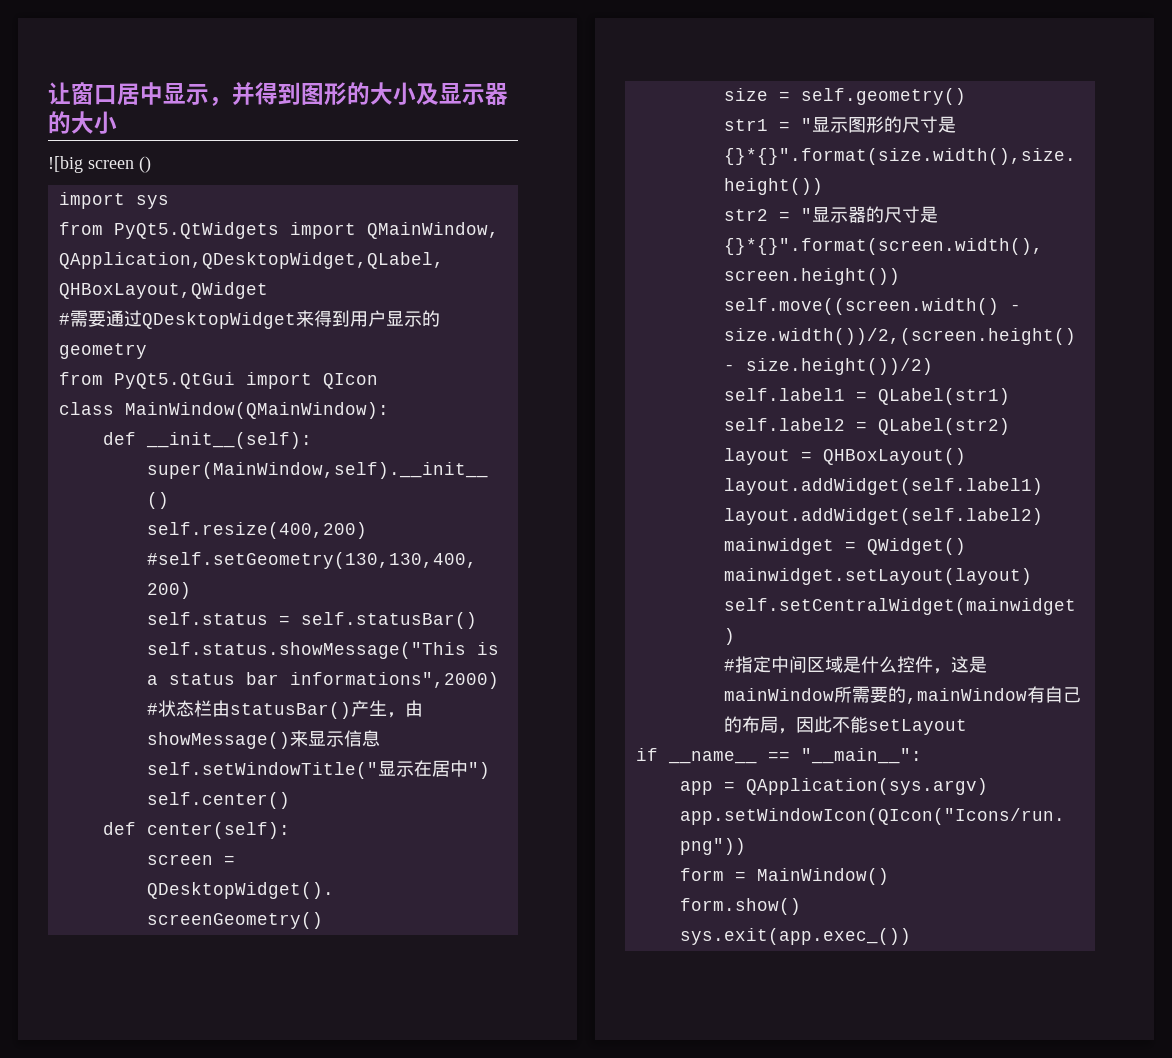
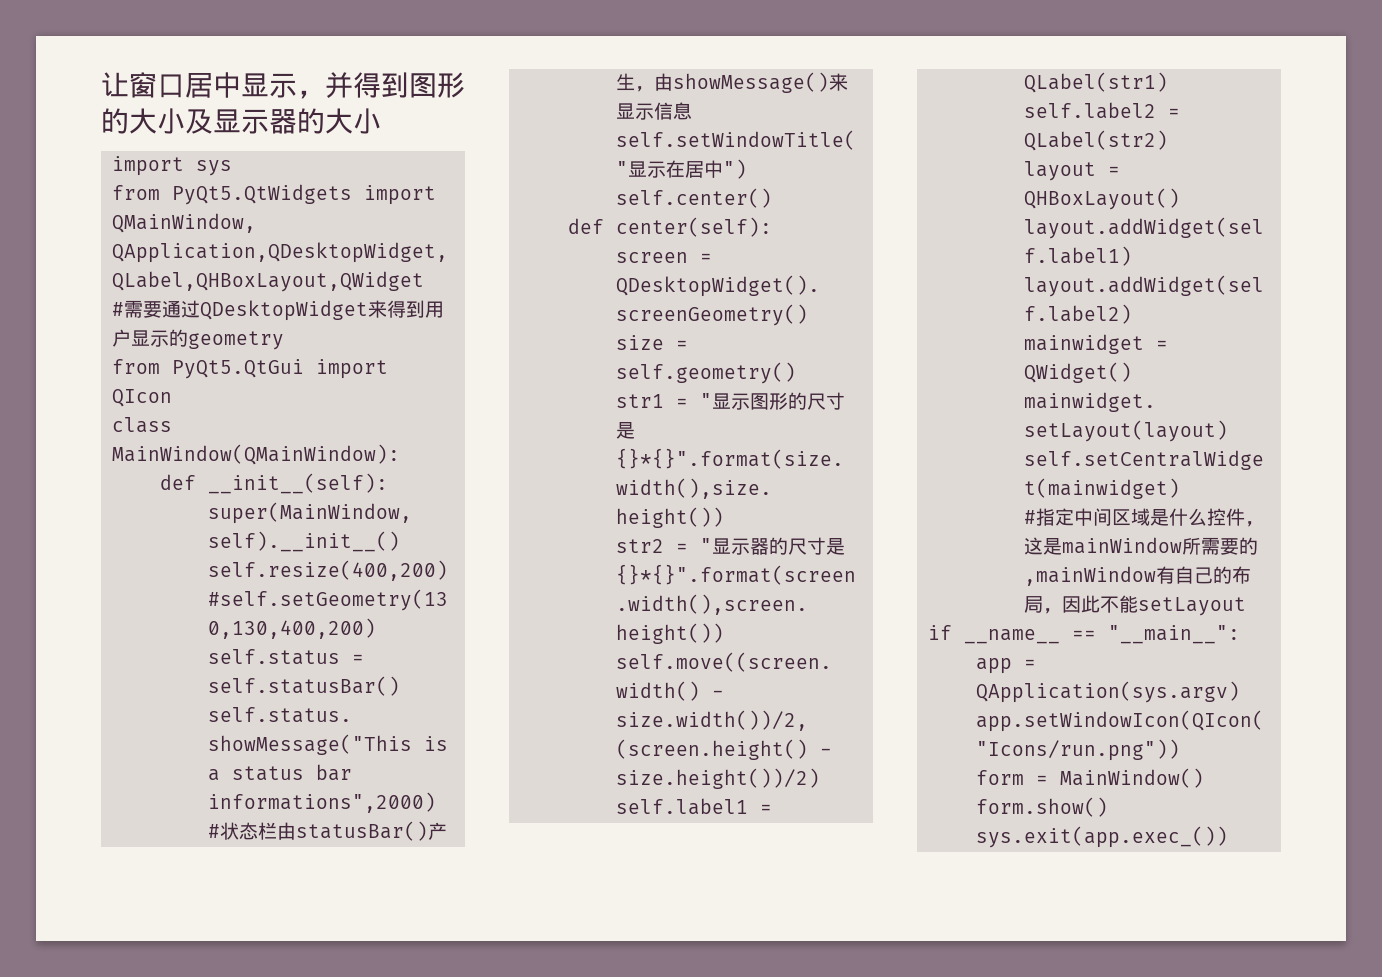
- ![big screen ()

